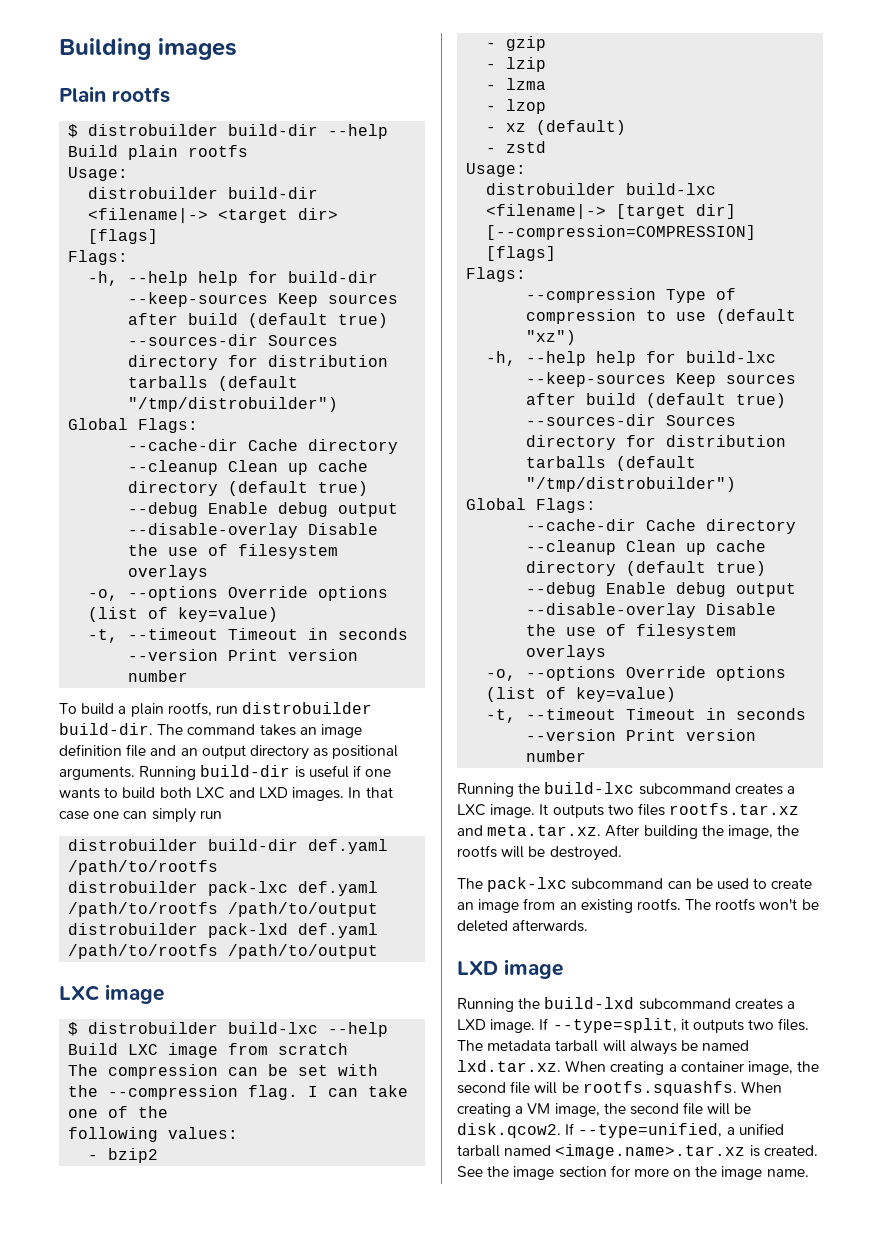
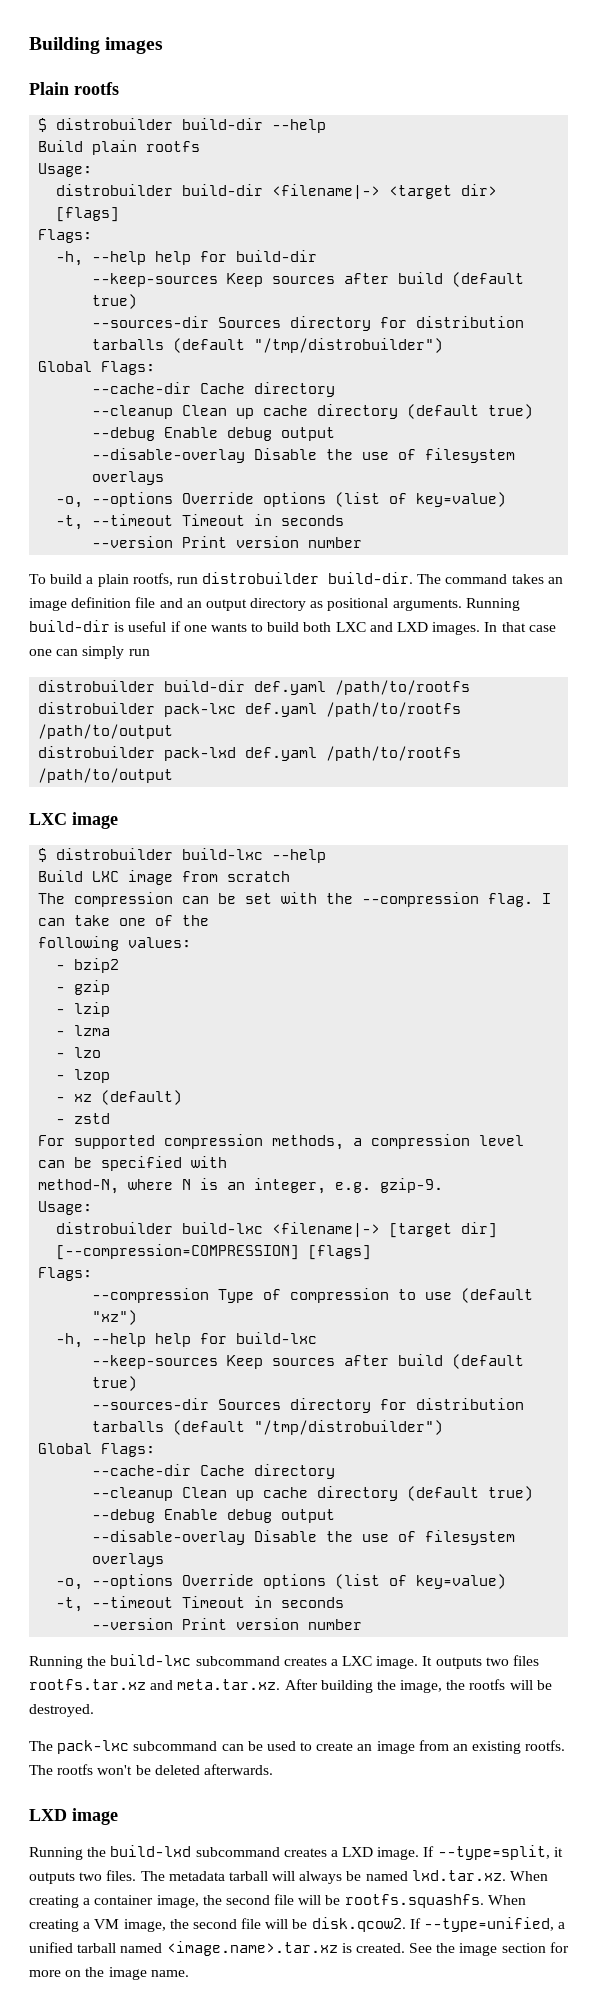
+ - lzo
+ For supported compression methods, a compression level can be specified with
+ method-N, where N is an integer, e.g. gzip-9.

